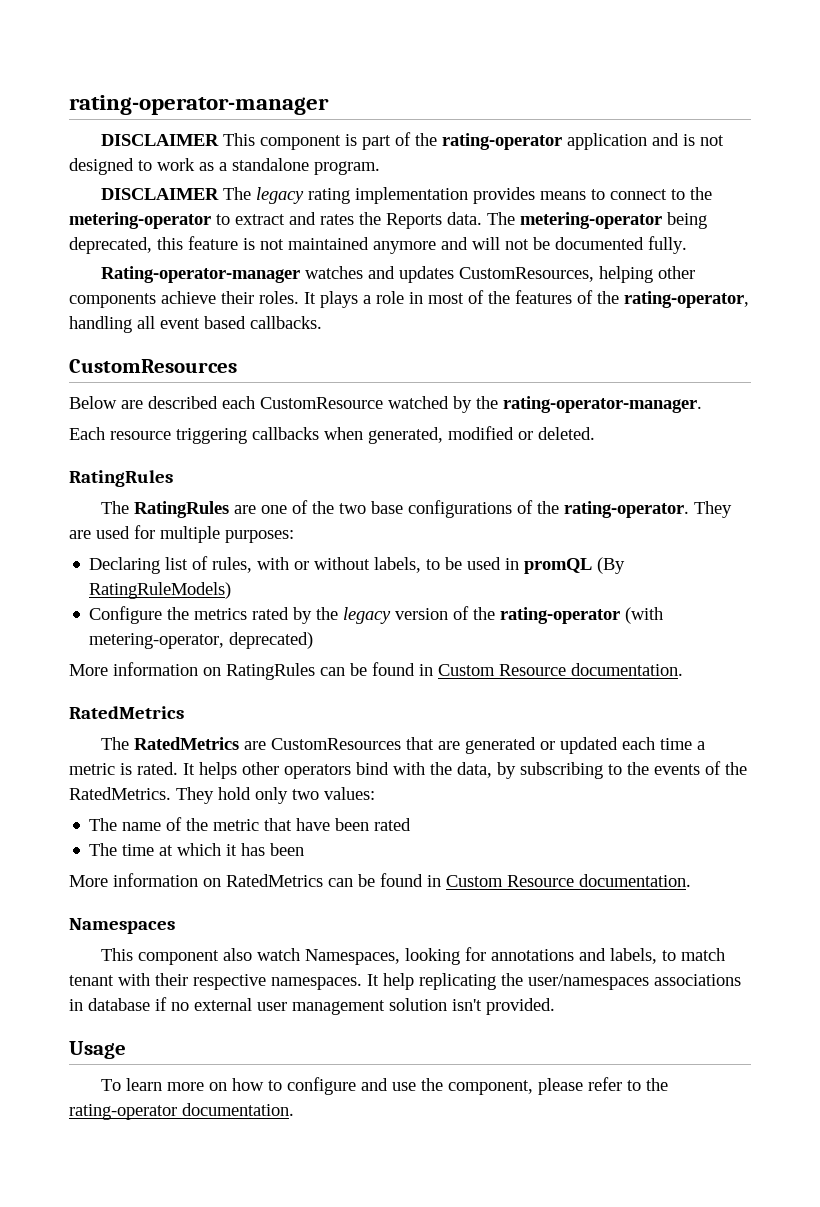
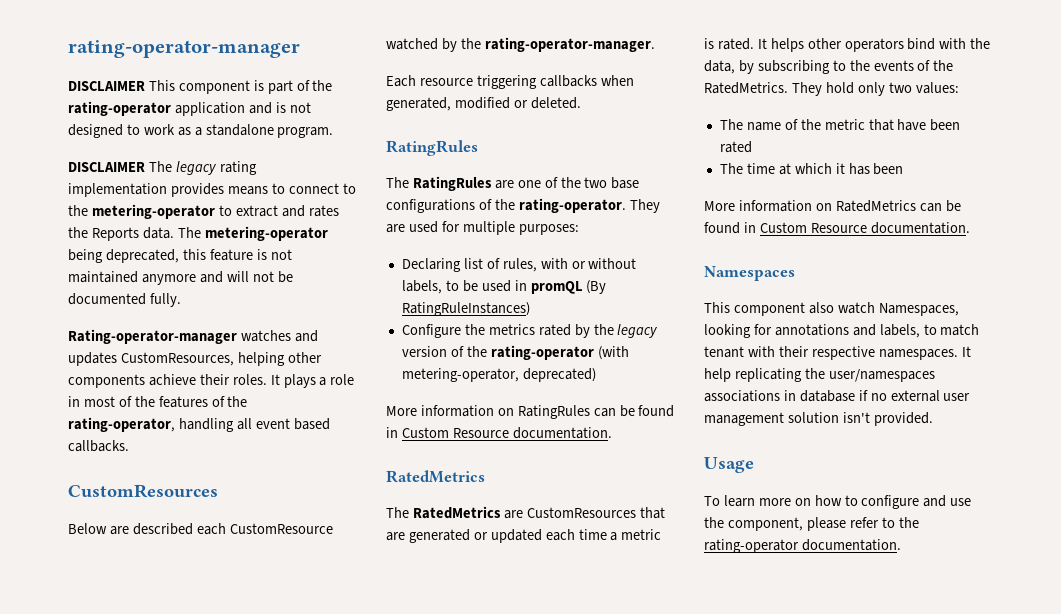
- Declaring list of rules, with or without labels, to be used in promQL (By RatingRuleModels)
+ Declaring list of rules, with or without labels, to be used in promQL (By RatingRuleInstances)

